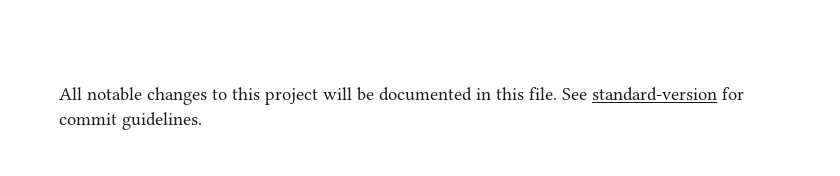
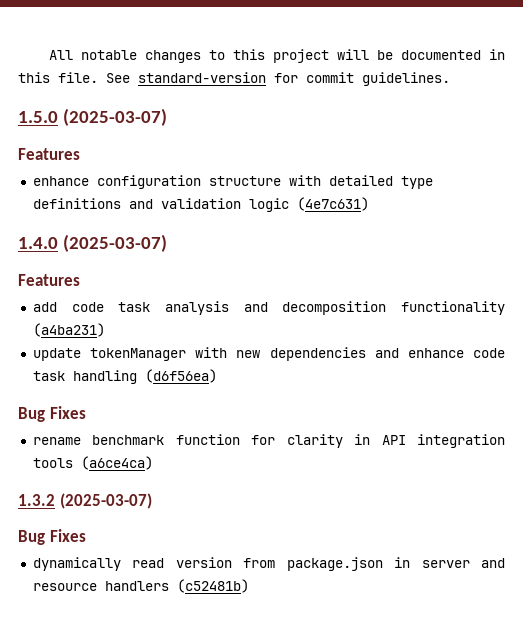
+ 1.5.0 (2025-03-07)
+ Features
+ enhance configuration structure with detailed type definitions and validation logic (4e7c631)
+ 1.4.0 (2025-03-07)
+ Features
+ add code task analysis and decomposition functionality (a4ba231)
+ update tokenManager with new dependencies and enhance code task handling (d6f56ea)
+ Bug Fixes
+ rename benchmark function for clarity in API integration tools (a6ce4ca)
+ 1.3.2 (2025-03-07)
+ Bug Fixes
+ dynamically read version from package.json in server and resource handlers (c52481b)

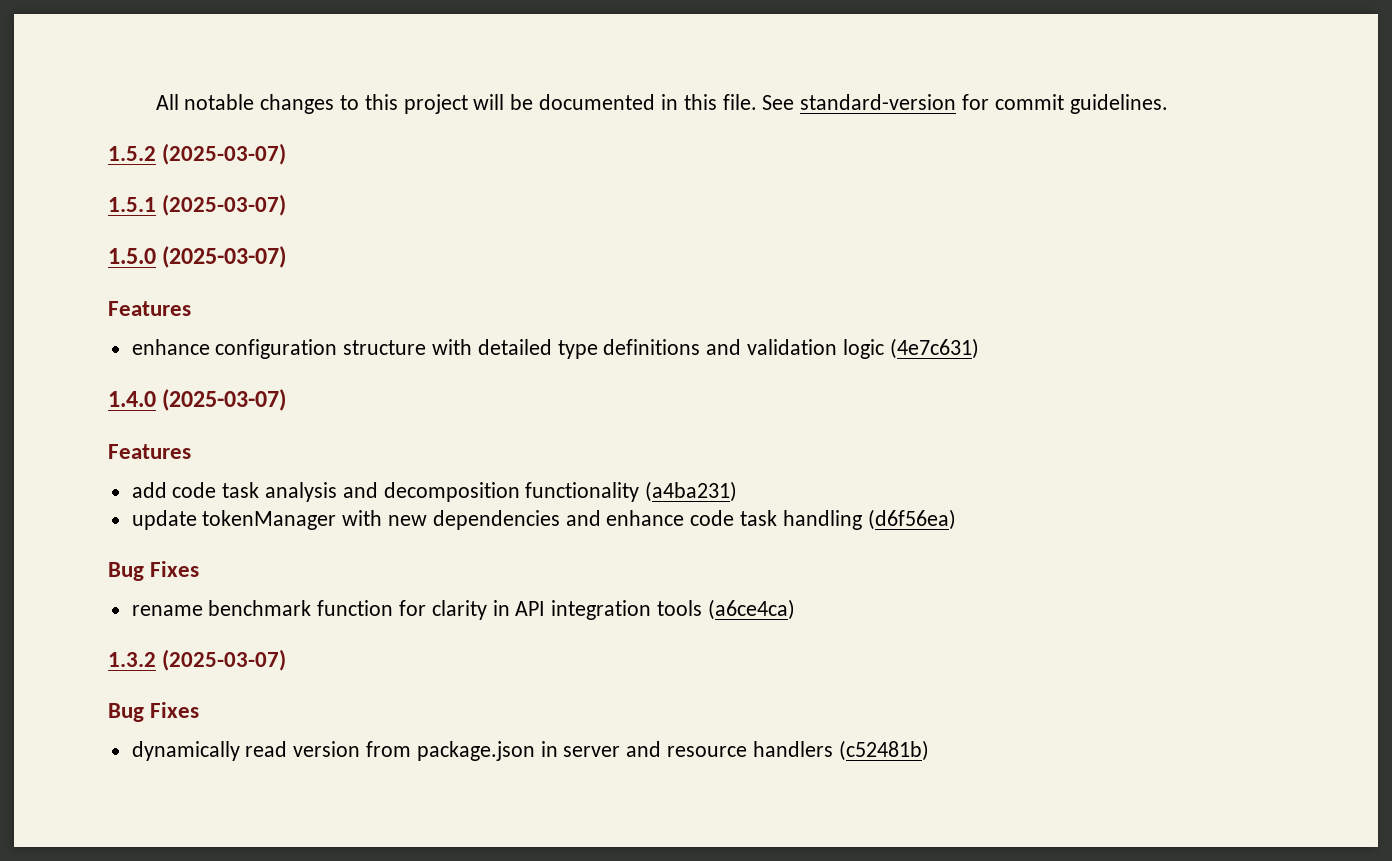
+ 1.5.2 (2025-03-07)
+ 1.5.1 (2025-03-07)

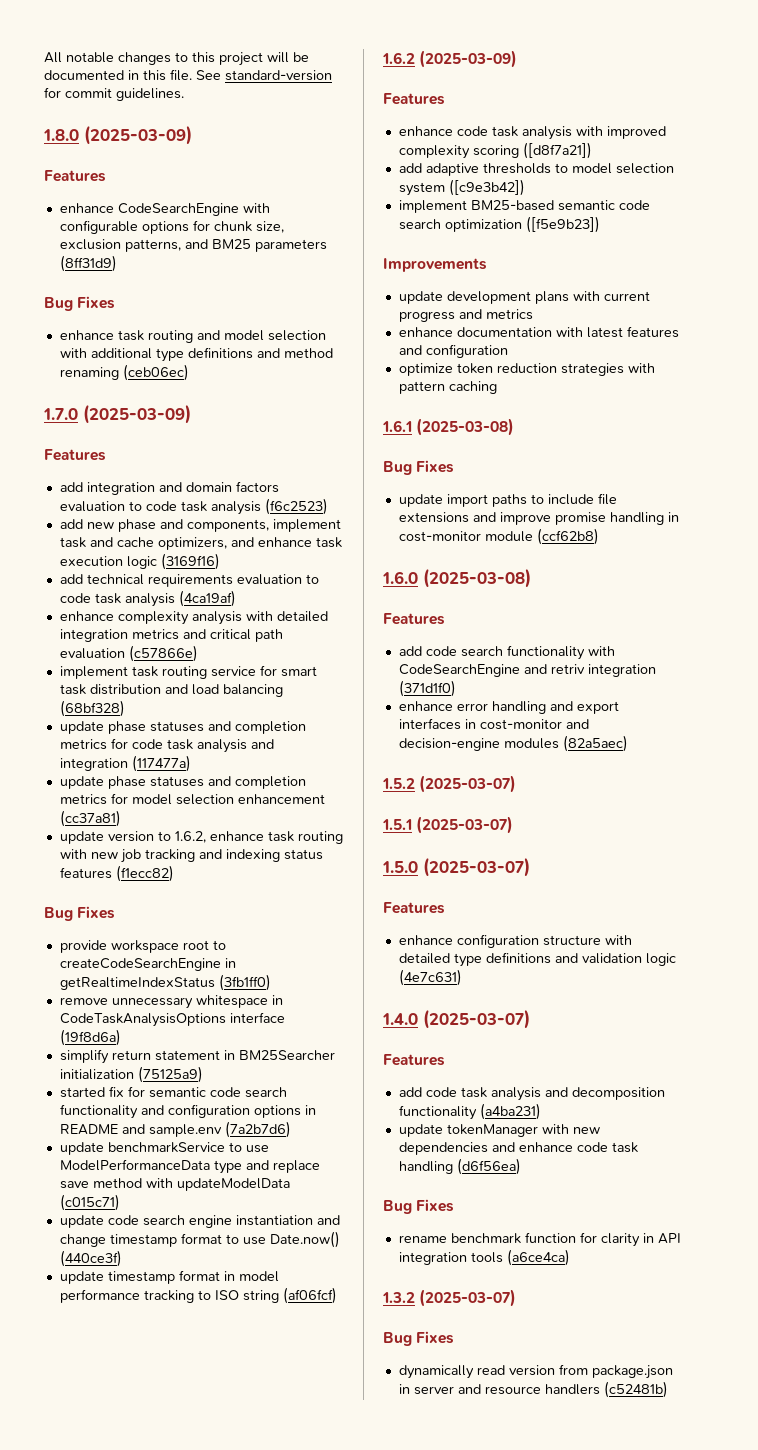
+ 1.8.0 (2025-03-09)
+ Features
+ enhance CodeSearchEngine with configurable options for chunk size, exclusion patterns, and BM25 parameters (8ff31d9)
+ Bug Fixes
+ enhance task routing and model selection with additional type definitions and method renaming (ceb06ec)
+ 1.7.0 (2025-03-09)
+ Features
+ add integration and domain factors evaluation to code task analysis (f6c2523)
+ add new phase and components, implement task and cache optimizers, and enhance task execution logic (3169f16)
+ add technical requirements evaluation to code task analysis (4ca19af)
+ enhance complexity analysis with detailed integration metrics and critical path evaluation (c57866e)
+ implement task routing service for smart task distribution and load balancing (68bf328)
+ update phase statuses and completion metrics for code task analysis and integration (117477a)
+ update phase statuses and completion metrics for model selection enhancement (cc37a81)
+ update version to 1.6.2, enhance task routing with new job tracking and indexing status features (f1ecc82)
+ Bug Fixes
+ provide workspace root to createCodeSearchEngine in getRealtimeIndexStatus (3fb1ff0)
+ remove unnecessary whitespace in CodeTaskAnalysisOptions interface (19f8d6a)
+ simplify return statement in BM25Searcher initialization (75125a9)
+ started fix for semantic code search functionality and configuration options in README and sample.env (7a2b7d6)
+ update benchmarkService to use ModelPerformanceData type and replace save method with updateModelData (c015c71)
+ update code search engine instantiation and change timestamp format to use Date.now() (440ce3f)
+ update timestamp format in model performance tracking to ISO string (af06fcf)
+ 1.6.2 (2025-03-09)
+ Features
+ enhance code task analysis with improved complexity scoring ([d8f7a21])
+ add adaptive thresholds to model selection system ([c9e3b42])
+ implement BM25-based semantic code search optimization ([f5e9b23])
+ Improvements
+ update development plans with current progress and metrics
+ enhance documentation with latest features and configuration
+ optimize token reduction strategies with pattern caching
+ 1.6.1 (2025-03-08)
+ Bug Fixes
+ update import paths to include file extensions and improve promise handling in cost-monitor module (ccf62b8)
+ 1.6.0 (2025-03-08)
+ Features
+ add code search functionality with CodeSearchEngine and retriv integration (371d1f0)
+ enhance error handling and export interfaces in cost-monitor and decision-engine modules (82a5aec)

